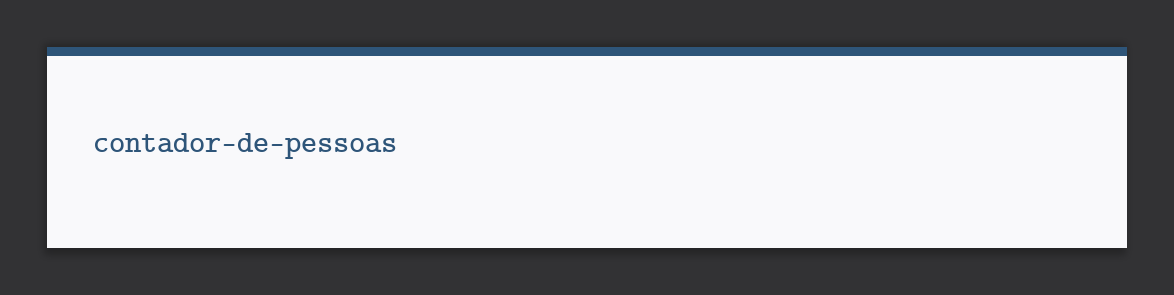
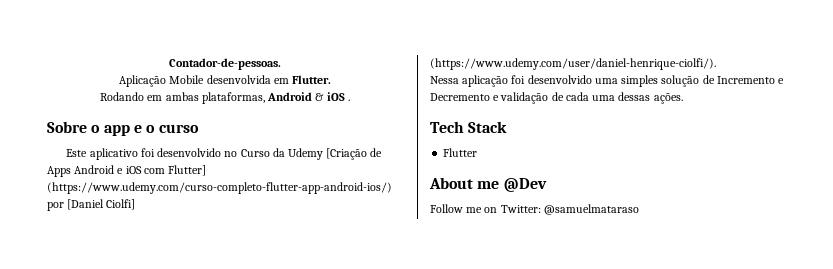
- contador-de-pessoas
+ Contador-de-pessoas.
+ Aplicação Mobile desenvolvida em Flutter.
+ Rodando em ambas plataformas, Android & iOS .
+ Sobre o app e o curso
+ Este aplicativo foi desenvolvido no Curso da Udemy [Criação de Apps Android e iOS com Flutter] (https://www.udemy.com/curso-completo-flutter-app-android-ios/) por [Daniel Ciolfi] (https://www.udemy.com/user/daniel-henrique-ciolfi/).
+ Nessa aplicação foi desenvolvido uma simples solução de Incremento e Decremento e validação de cada uma dessas ações.
+ Tech Stack
+ Flutter
+ About me @Dev
+ Follow me on Twitter: @samuelmataraso

